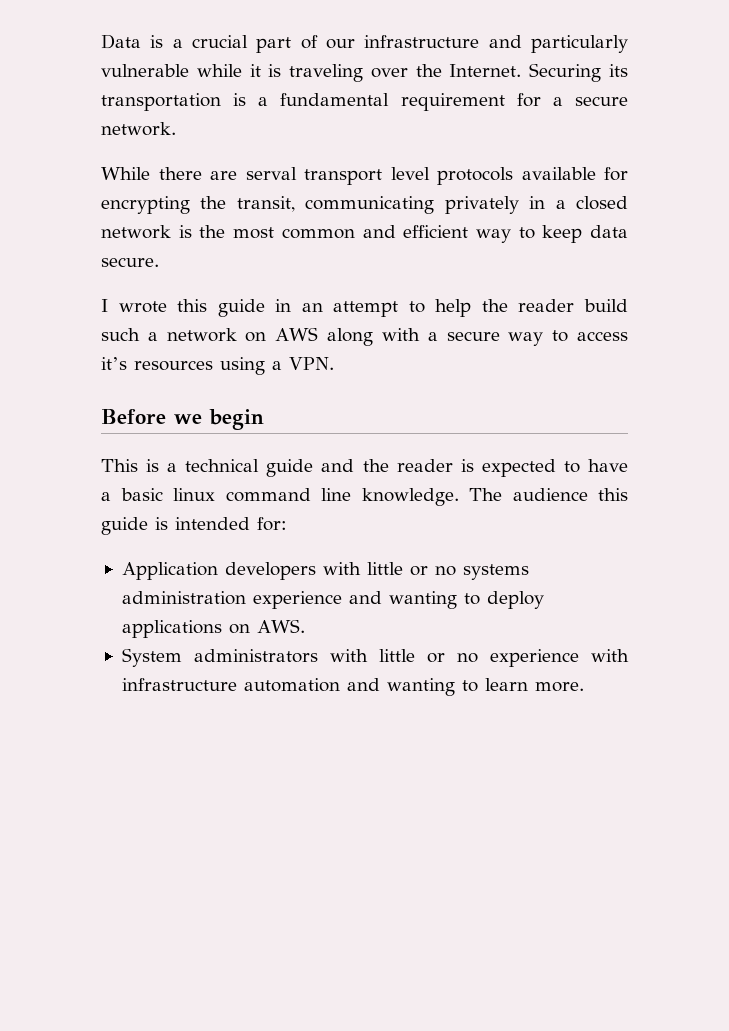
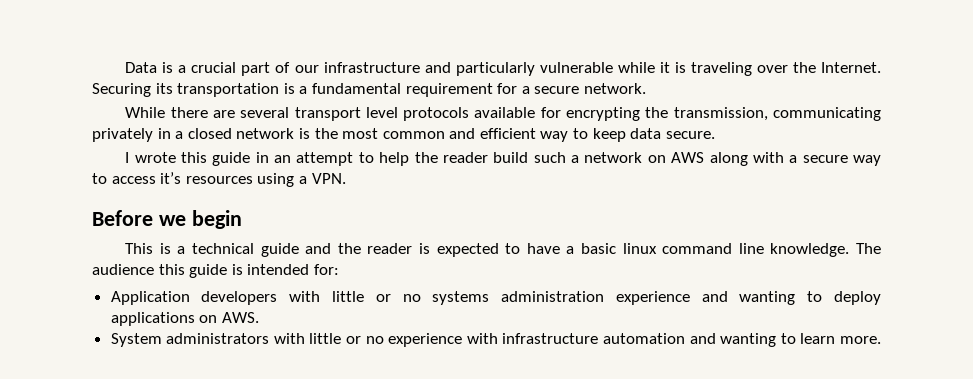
- While there are serval transport level protocols available for encrypting the transit, communicating privately in a closed network is the most common and efficient way to keep data secure.
+ While there are several transport level protocols available for encrypting the transmission, communicating privately in a closed network is the most common and efficient way to keep data secure.

